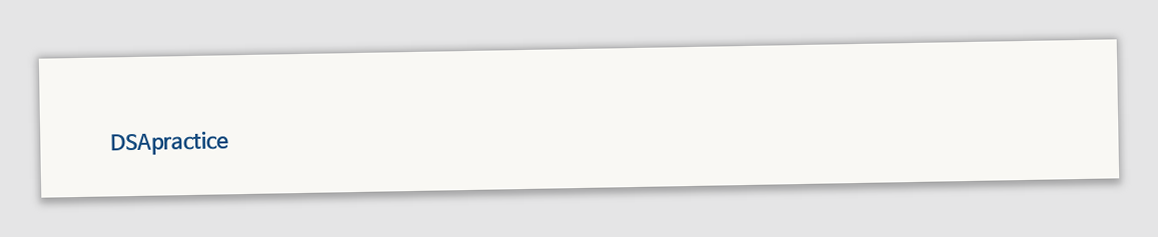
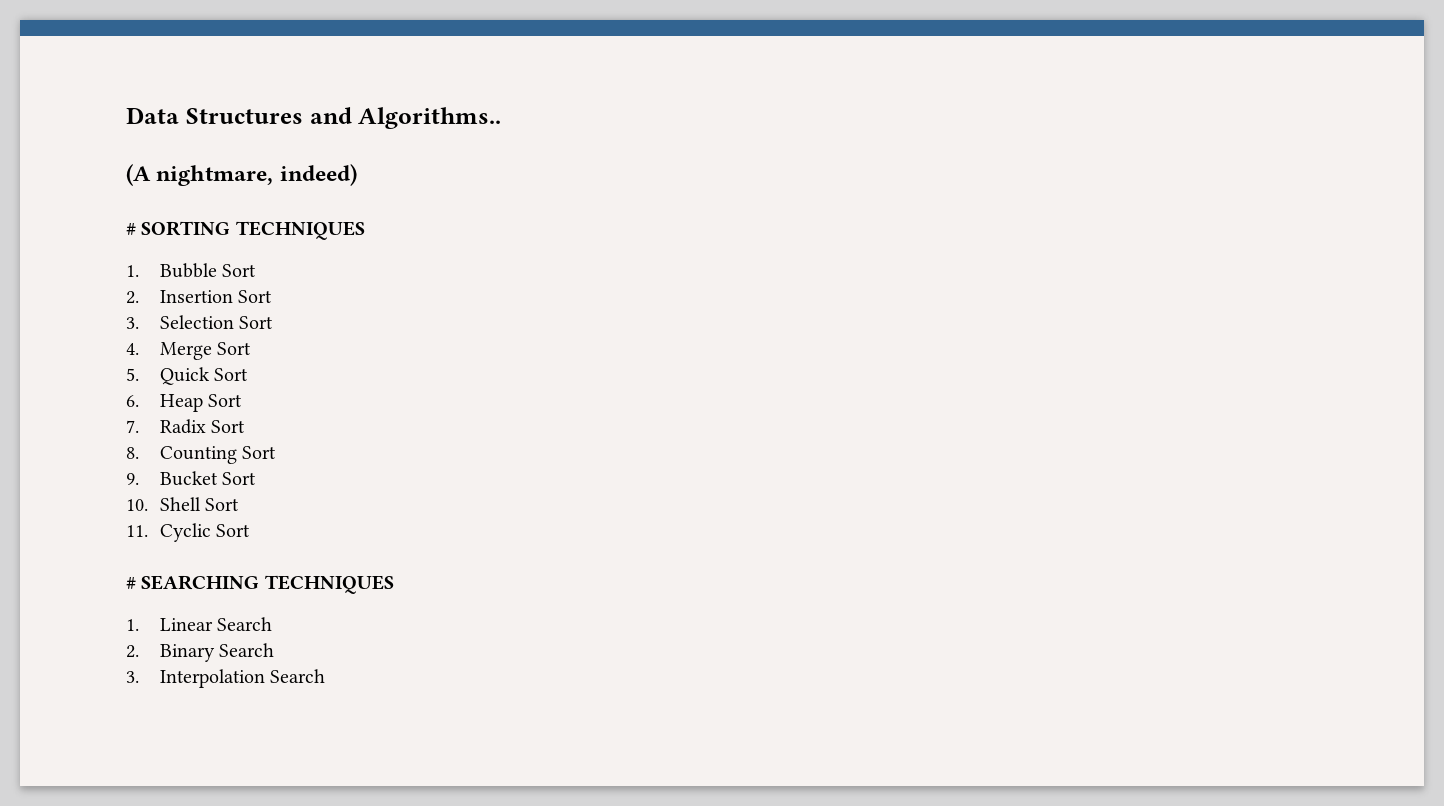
- DSApractice
+ Data Structures and Algorithms..
+ (A nightmare, indeed)
+ # SORTING TECHNIQUES
+ 1. Bubble Sort
+ 2. Insertion Sort
+ 3. Selection Sort
+ 4. Merge Sort
+ 5. Quick Sort
+ 6. Heap Sort
+ 7. Radix Sort
+ 8. Counting Sort
+ 9. Bucket Sort
+ 10. Shell Sort
+ 11. Cyclic Sort
+ # SEARCHING TECHNIQUES
+ 1. Linear Search
+ 2. Binary Search
+ 3. Interpolation Search

